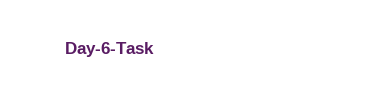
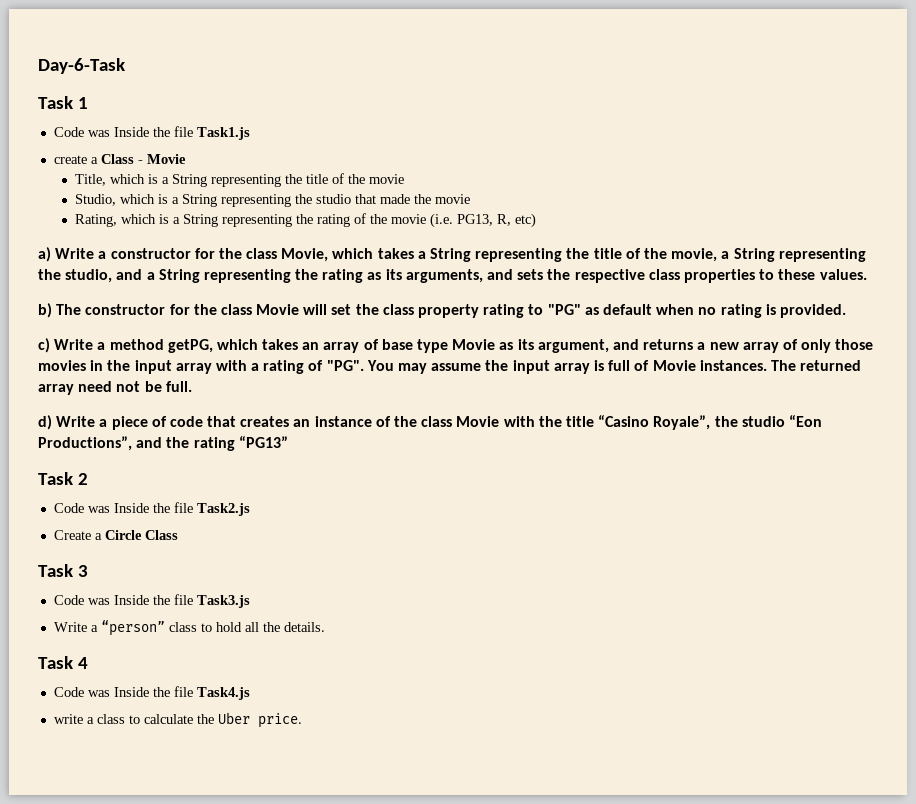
+ Task 1
+ Code was Inside the file Task1.js
+ create a Class - Movie
+ Title, which is a String representing the title of the movie
+ Studio, which is a String representing the studio that made the movie
+ Rating, which is a String representing the rating of the movie (i.e. PG13, R, etc)
+ a) Write a constructor for the class Movie, which takes a String representing the title of the movie, a String representing the studio, and a String representing the rating as its arguments, and sets the respective class properties to these values.
+ b) The constructor for the class Movie will set the class property rating to "PG" as default when no rating is provided.
+ c) Write a method getPG, which takes an array of base type Movie as its argument, and returns a new array of only those movies in the input array with a rating of "PG". You may assume the input array is full of Movie instances. The returned array need not be full.
+ d) Write a piece of code that creates an instance of the class Movie with the title “Casino Royale”, the studio “Eon Productions”, and the rating “PG13”
+ Task 2
+ Code was Inside the file Task2.js
+ Create a Circle Class
+ Task 3
+ Code was Inside the file Task3.js
+ Write a “person” class to hold all the details.
+ Task 4
+ Code was Inside the file Task4.js
+ write a class to calculate the Uber price.

